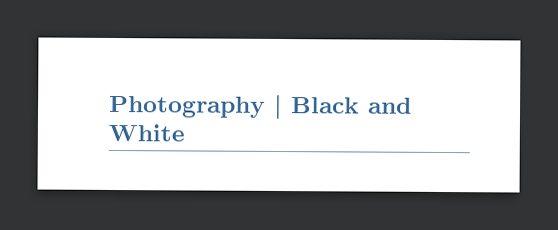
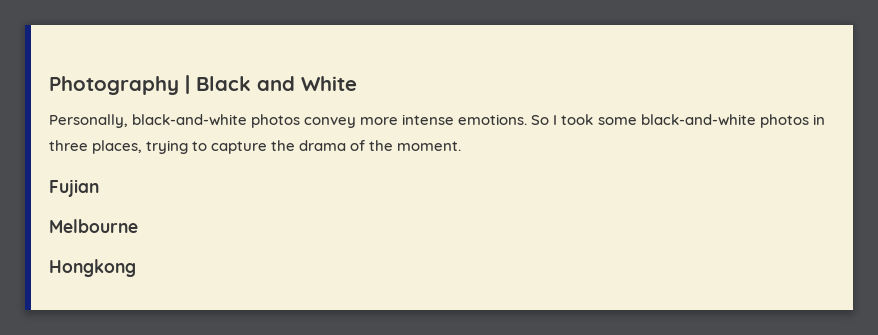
+ Personally, black-and-white photos convey more intense emotions. So I took some black-and-white photos in three places, trying to capture the drama of the moment.
+ Fujian
+ Melbourne
+ Hongkong

